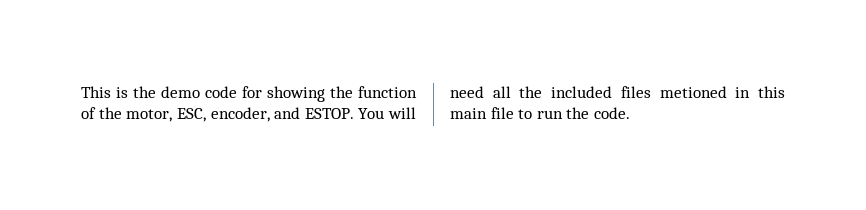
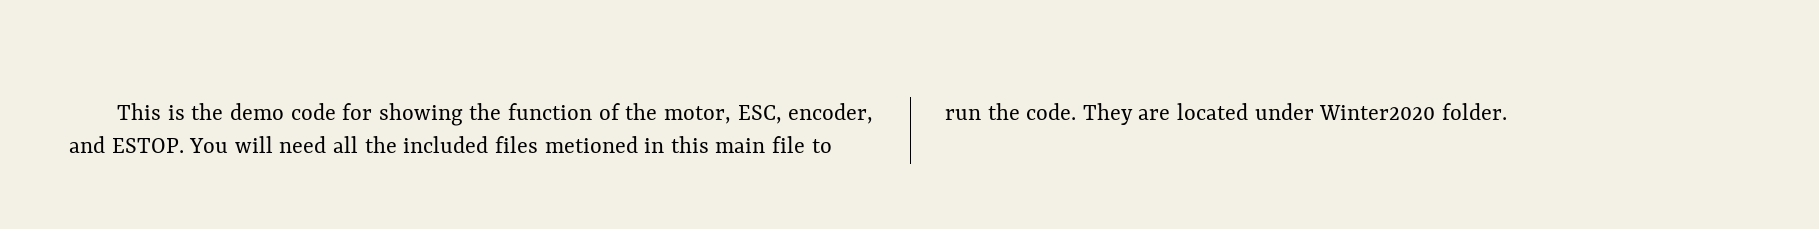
+ They are located under Winter2020 folder.

